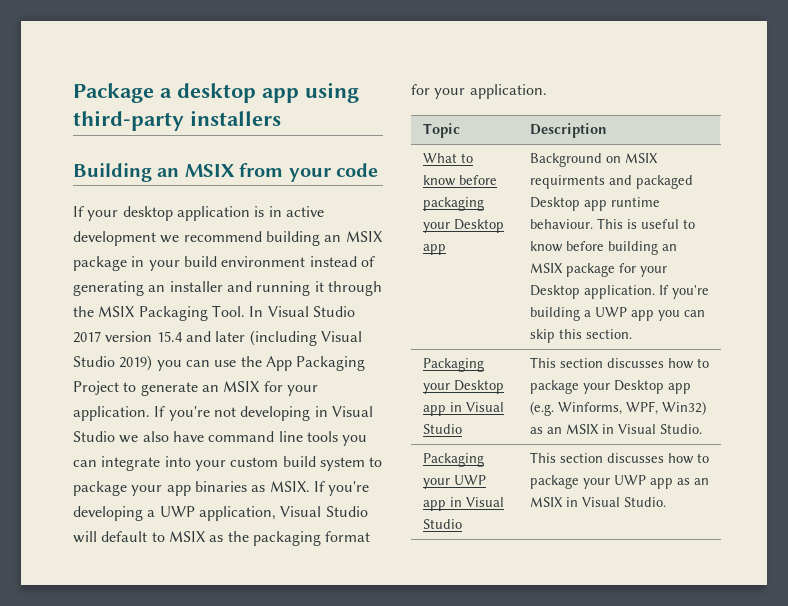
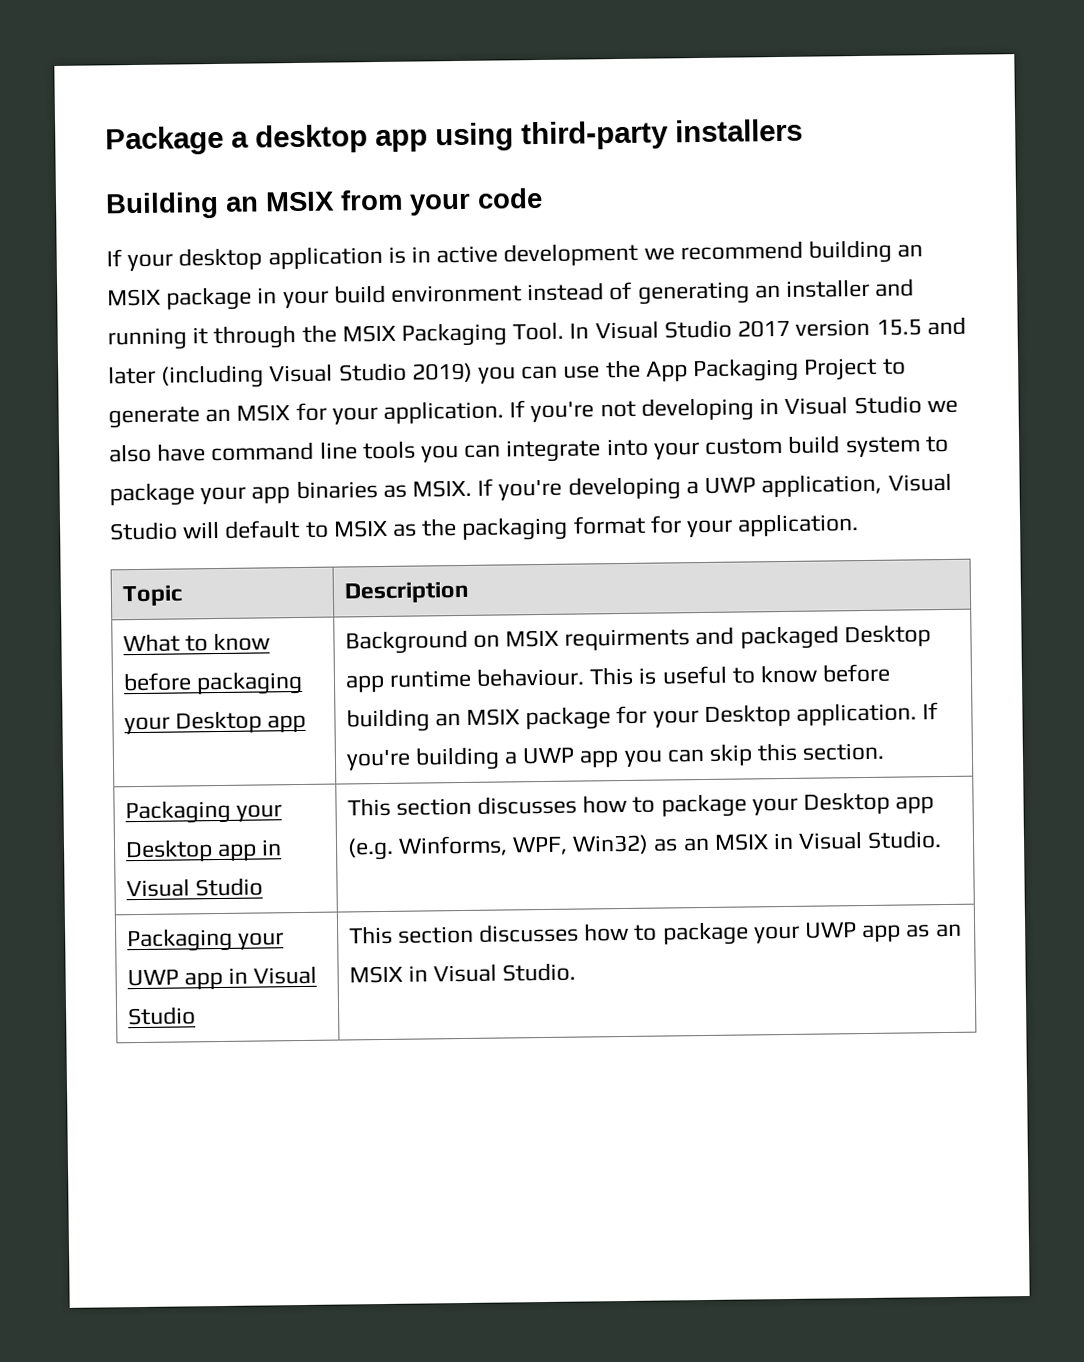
- In Visual Studio 2017 version 15.4 and later (including Visual Studio 2019) you can use the App Packaging Project to generate an MSIX for your application.
+ In Visual Studio 2017 version 15.5 and later (including Visual Studio 2019) you can use the App Packaging Project to generate an MSIX for your application.

